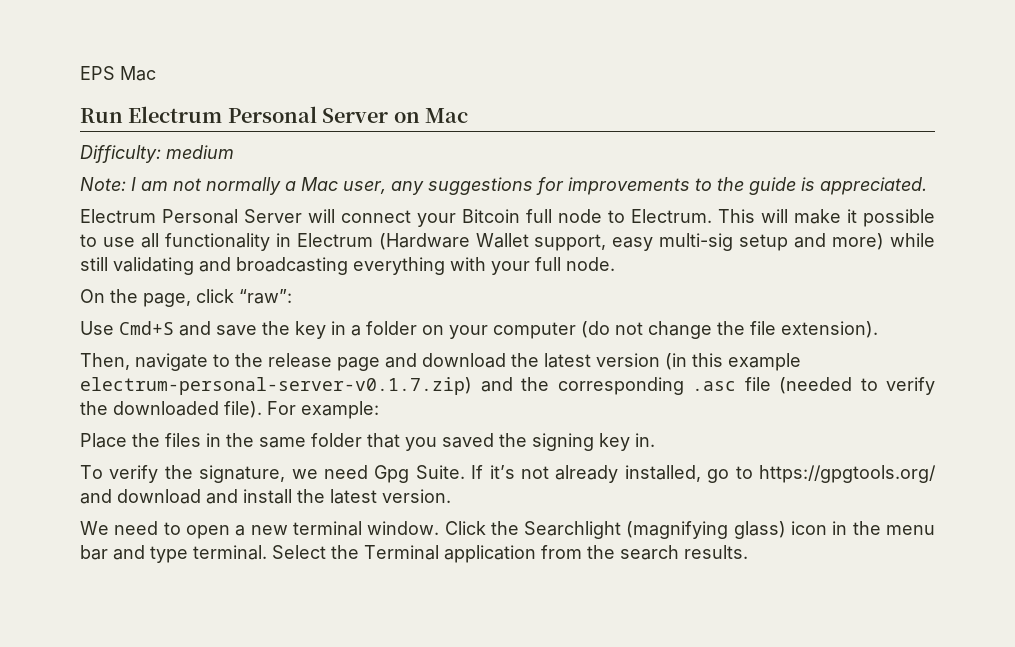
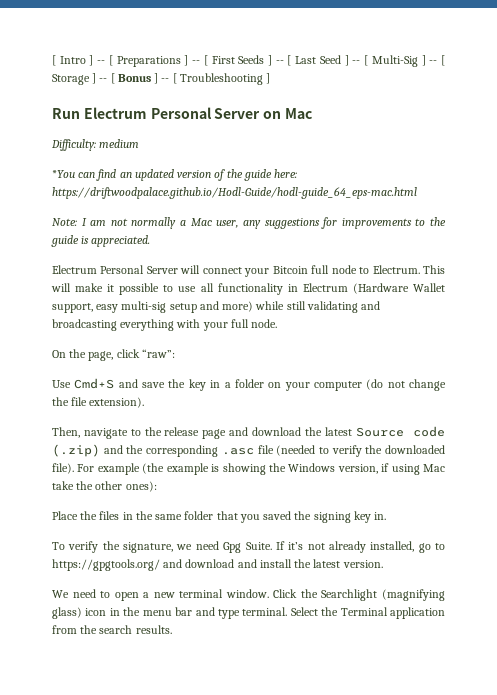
- EPS Mac
+ [ Intro ] -- [ Preparations ] -- [ First Seeds ] -- [ Last Seed ] -- [ Multi-Sig ] -- [ Storage ] -- [ Bonus ] -- [ Troubleshooting ]
+ *You can find an updated version of the guide here: https://driftwoodpalace.github.io/Hodl-Guide/hodl-guide_64_eps-mac.html
- Then, navigate to the release page and download the latest version (in this example electrum-personal-server-v0.1.7.zip) and the corresponding .asc file (needed to verify the downloaded file).
+ Then, navigate to the release page and download the latest Source code (.zip) and the corresponding .asc file (needed to verify the downloaded file).
- For example:
+ For example (the example is showing the Windows version, if using Mac take the other ones):

